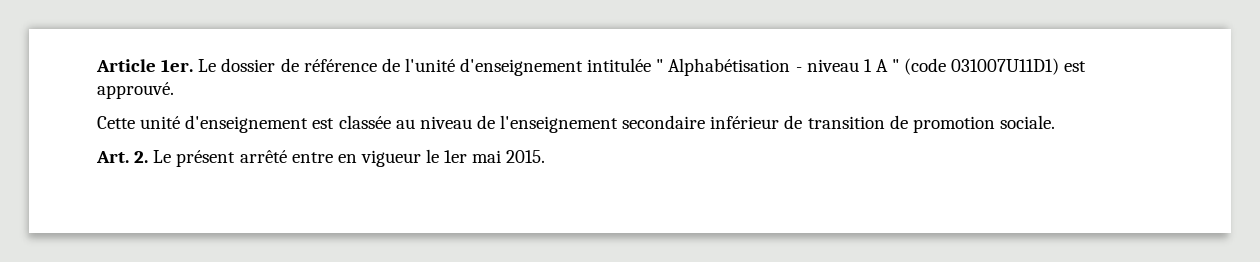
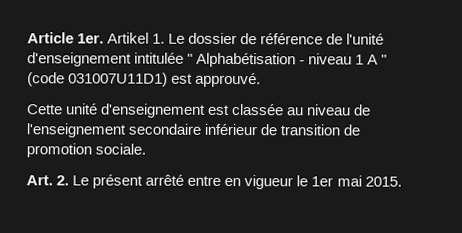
- Le dossier de référence de l'unité d'enseignement intitulée " Alphabétisation - niveau 1 A " (code 031007U11D1) est approuvé.
+ Artikel 1. Le dossier de référence de l'unité d'enseignement intitulée " Alphabétisation - niveau 1 A " (code 031007U11D1) est approuvé.

